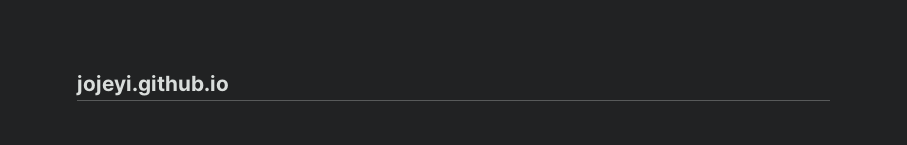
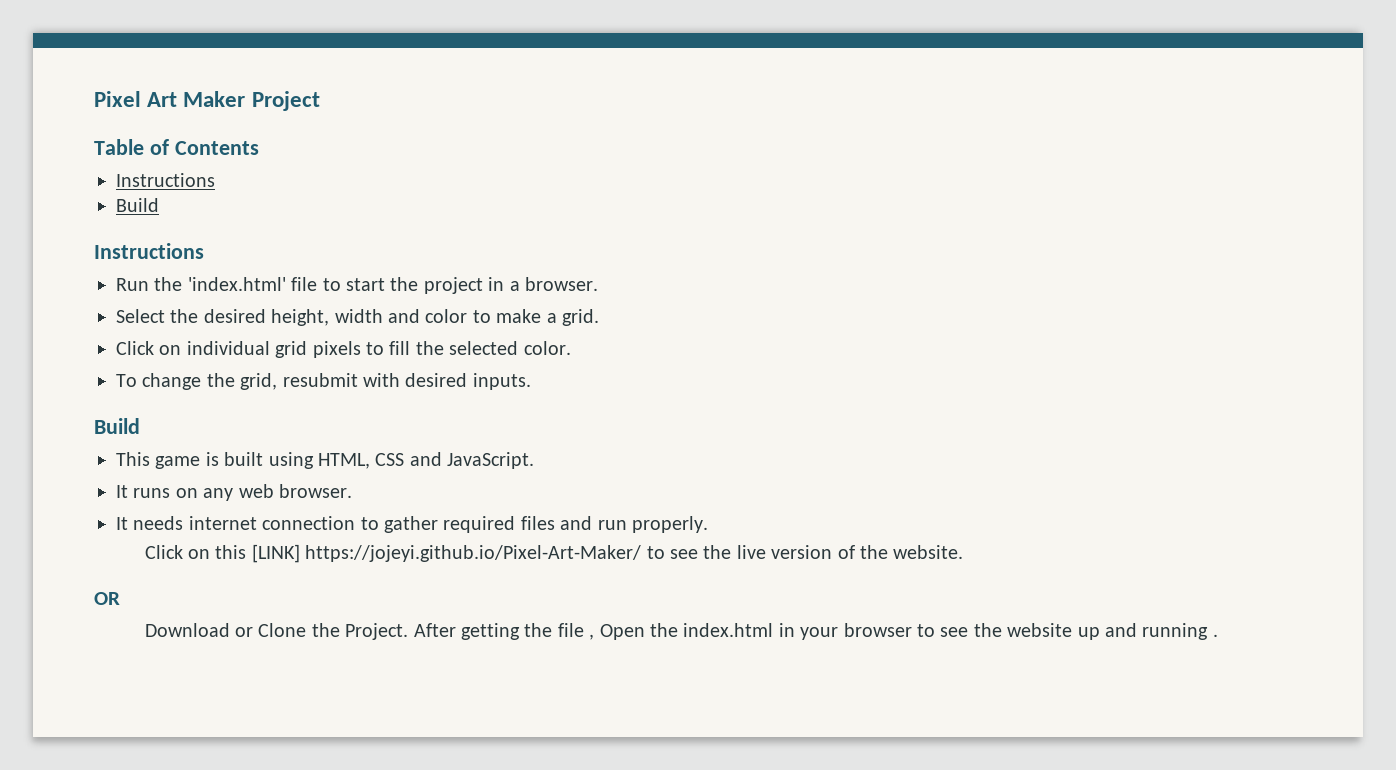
- jojeyi.github.io
+ Pixel Art Maker Project
+ Table of Contents
+ Instructions
+ Build
+ Instructions
+ Run the 'index.html' file to start the project in a browser.
+ Select the desired height, width and color to make a grid.
+ Click on individual grid pixels to fill the selected color.
+ To change the grid, resubmit with desired inputs.
+ Build
+ This game is built using HTML, CSS and JavaScript.
+ It runs on any web browser.
+ It needs internet connection to gather required files and run properly.
+ Click on this [LINK] https://jojeyi.github.io/Pixel-Art-Maker/ to see the live version of the website.
+ OR
+ Download or Clone the Project. After getting the file , Open the index.html in your browser to see the website up and running .

